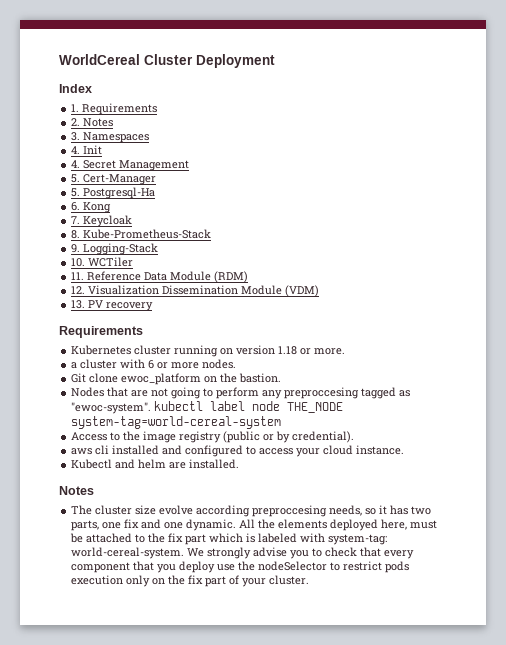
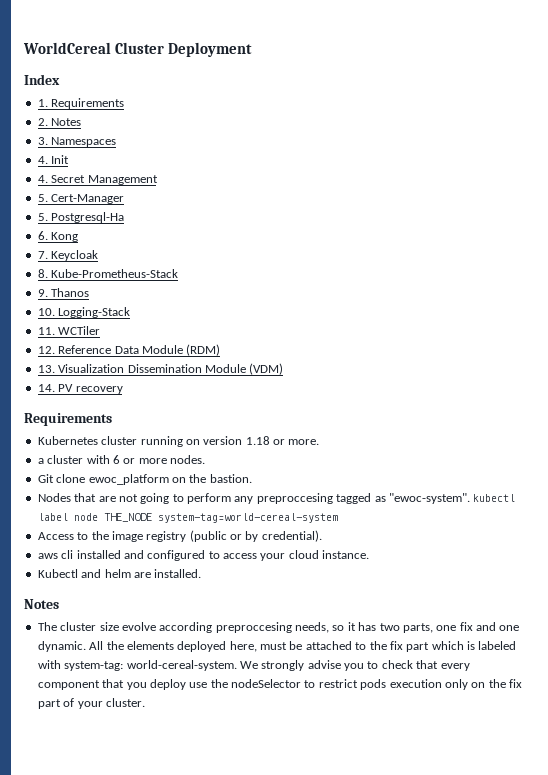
- 9. Logging-Stack
+ 9. Thanos
+ 10. Logging-Stack
- 10. WCTiler
+ 11. WCTiler
- 11. Reference Data Module (RDM)
+ 12. Reference Data Module (RDM)
- 12. Visualization Dissemination Module (VDM)
+ 13. Visualization Dissemination Module (VDM)
- 13. PV recovery
+ 14. PV recovery

